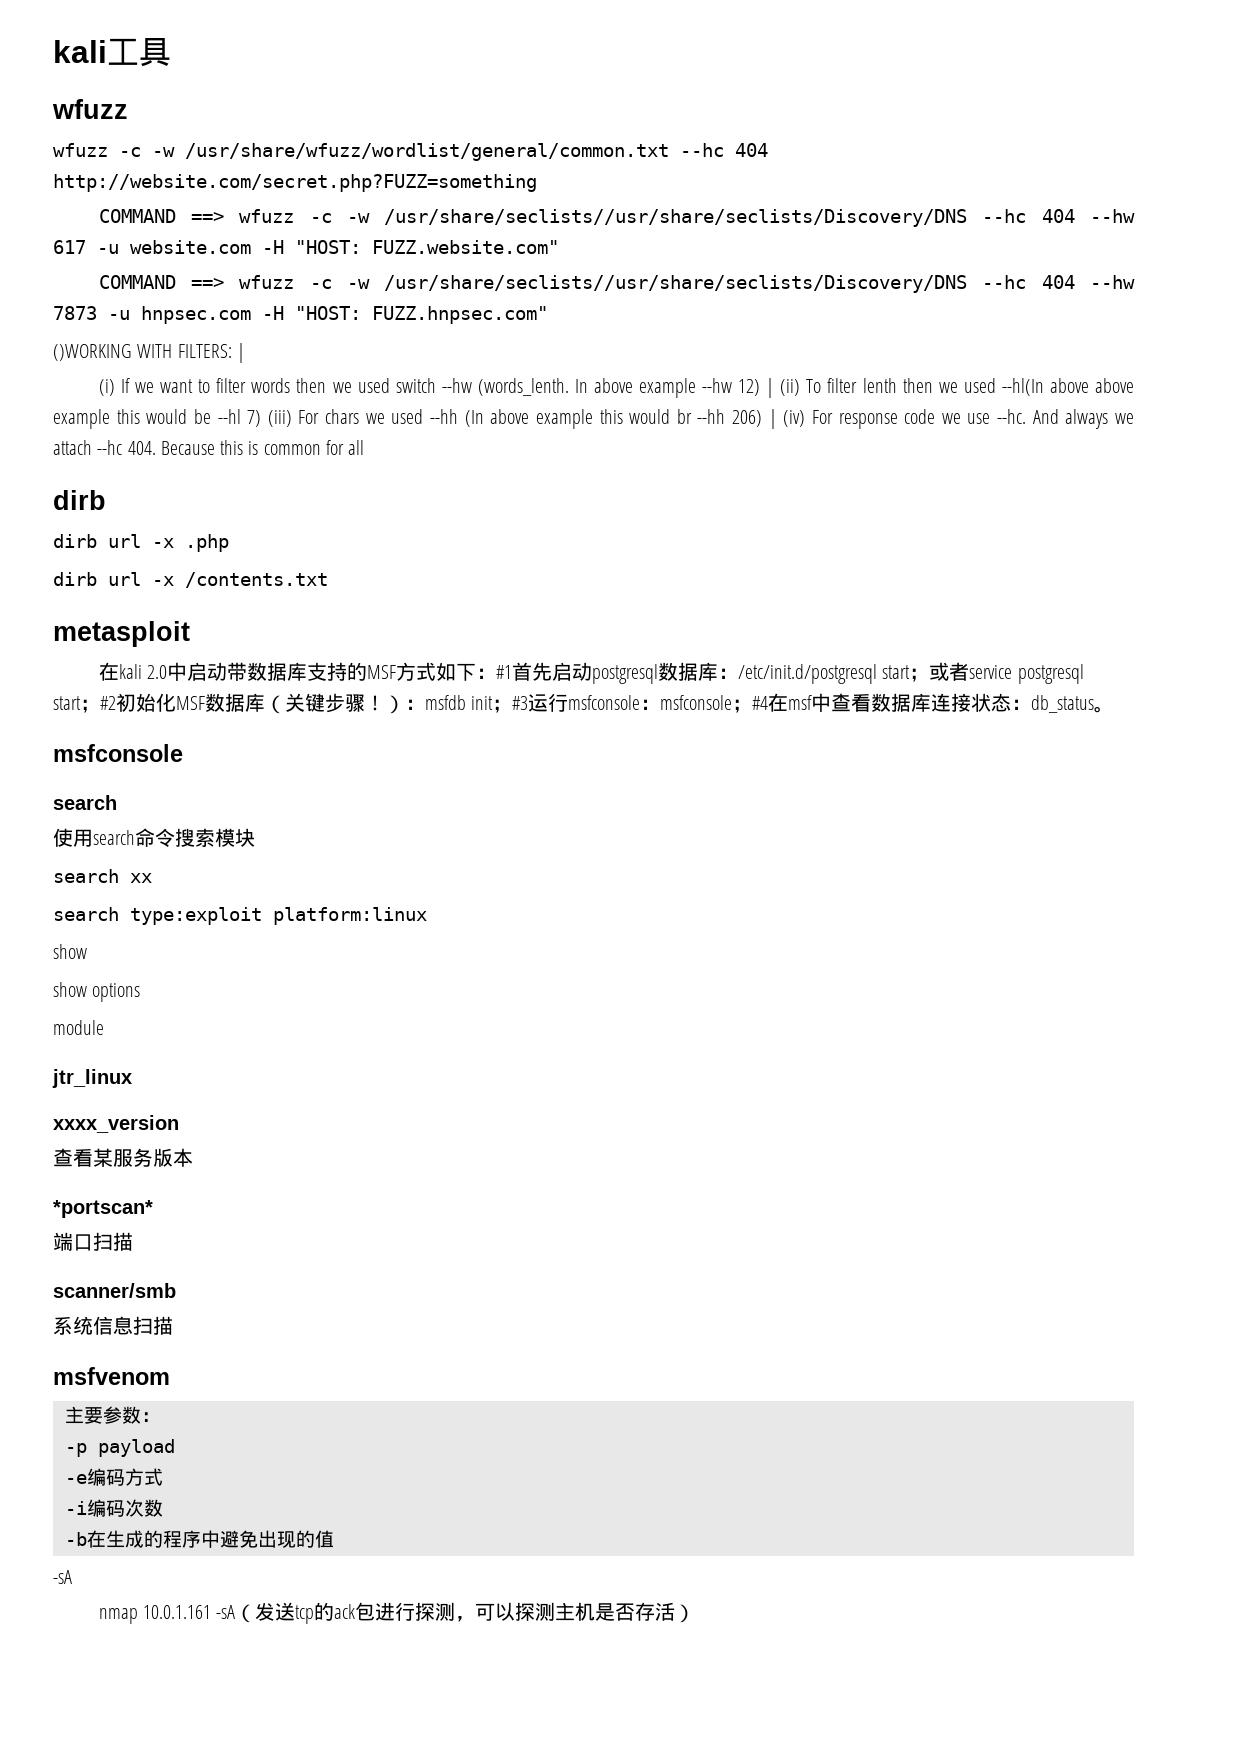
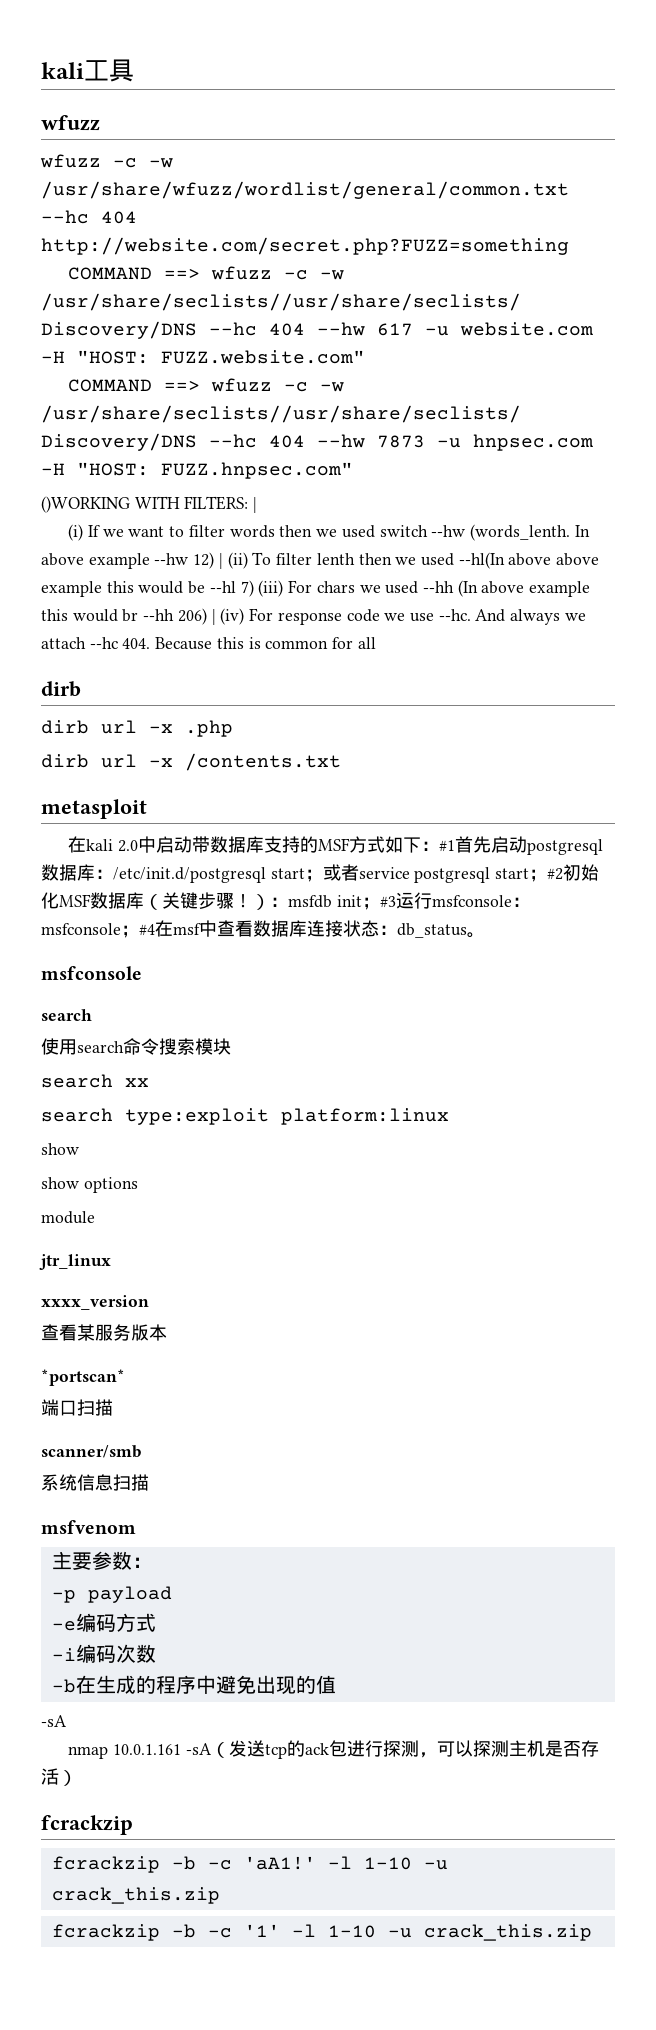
  nmap 10.0.1.161 -sA（发送tcp的ack包进行探测，可以探测主机是否存活）
+ fcrackzip
+ fcrackzip -b -c 'aA1!' -l 1-10 -u crack_this.zip
+ fcrackzip -b -c '1' -l 1-10 -u crack_this.zip

